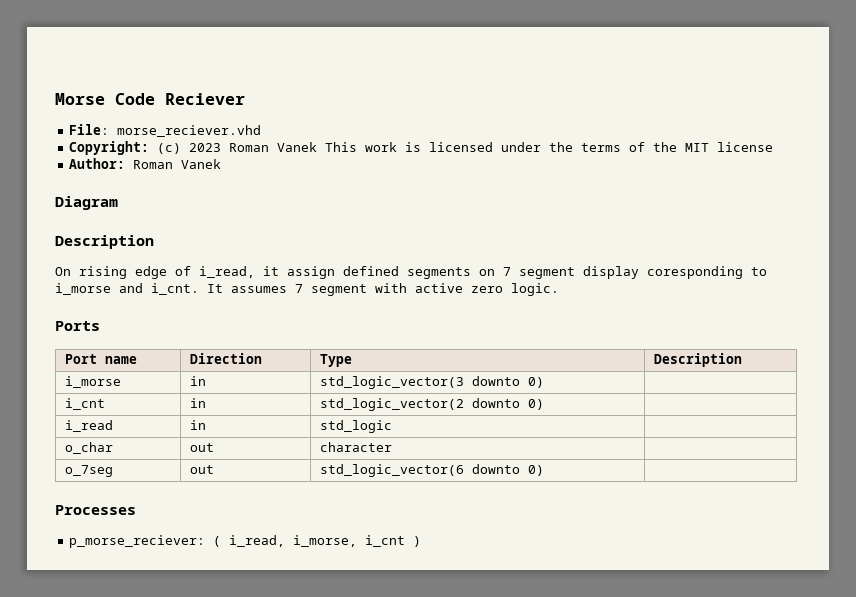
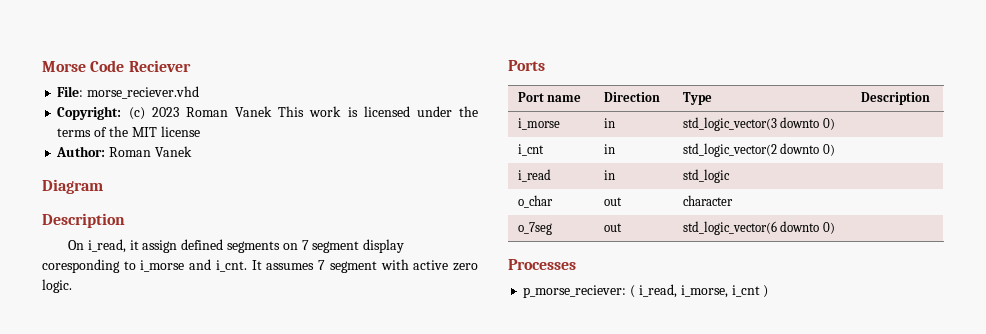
- On rising edge of i_read, it assign defined segments on 7 segment display coresponding to i_morse and i_cnt.
+ On i_read, it assign defined segments on 7 segment display coresponding to i_morse and i_cnt.

